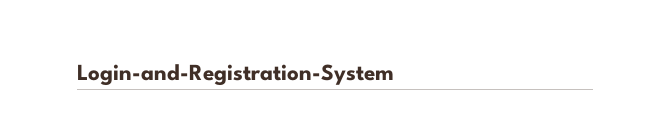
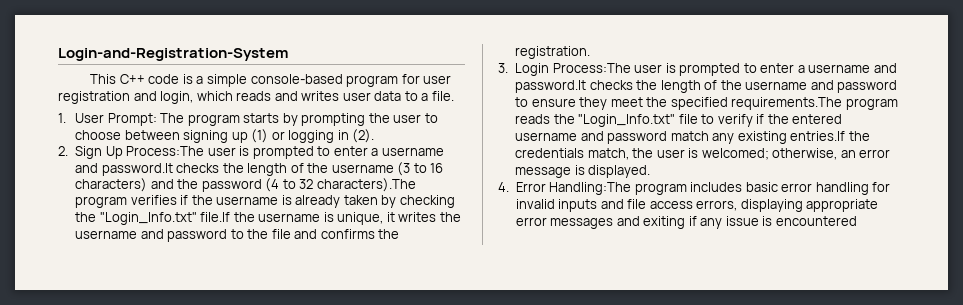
+ This C++ code is a simple console-based program for user registration and login, which reads and writes user data to a file.
+ 1. User Prompt: The program starts by prompting the user to choose between signing up (1) or logging in (2).
+ 2. Sign Up Process:The user is prompted to enter a username and password.It checks the length of the username (3 to 16 characters) and the password (4 to 32 characters).The program verifies if the username is already taken by checking the "Login_Info.txt" file.If the username is unique, it writes the username and password to the file and confirms the registration.
+ 3. Login Process:The user is prompted to enter a username and password.It checks the length of the username and password to ensure they meet the specified requirements.The program reads the "Login_Info.txt" file to verify if the entered username and password match any existing entries.If the credentials match, the user is welcomed; otherwise, an error message is displayed.
+ 4. Error Handling:The program includes basic error handling for invalid inputs and file access errors, displaying appropriate error messages and exiting if any issue is encountered

